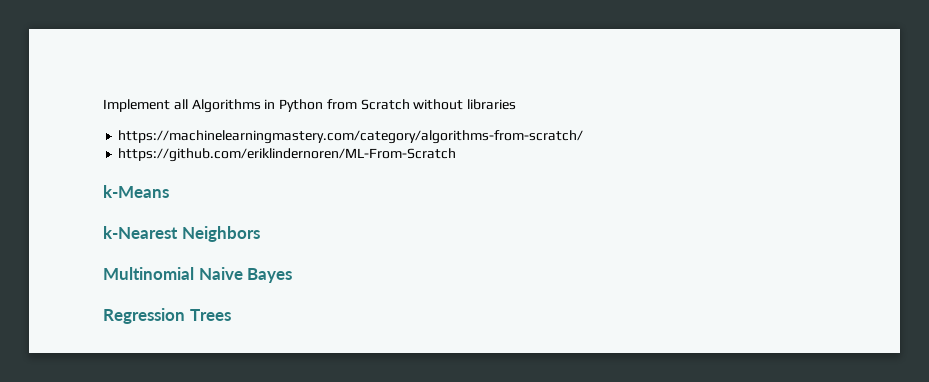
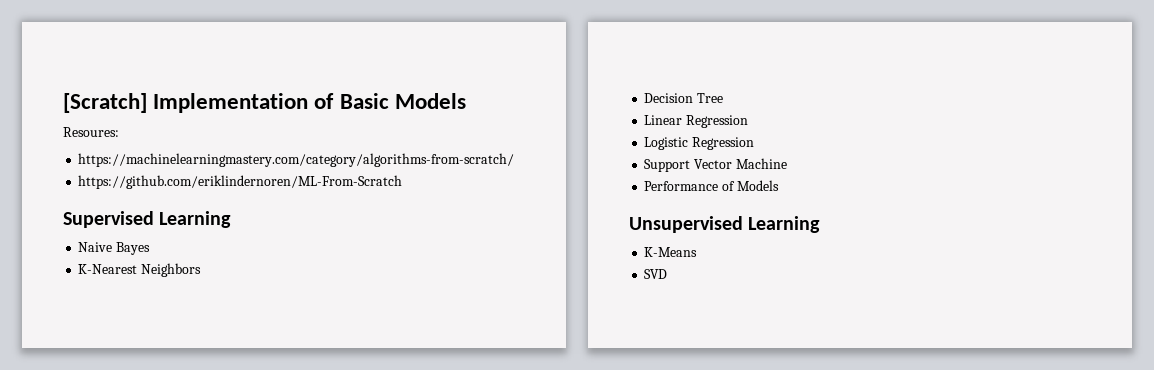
- Implement all Algorithms in Python from Scratch without libraries
+ [Scratch] Implementation of Basic Models
+ Resoures:
  https://machinelearningmastery.com/category/algorithms-from-scratch/
  https://github.com/eriklindernoren/ML-From-Scratch
- k-Means
- k-Nearest Neighbors
- Multinomial Naive Bayes
- Regression Trees
+ Supervised Learning
+ Naive Bayes
+ K-Nearest Neighbors
+ Decision Tree
+ Linear Regression
+ Logistic Regression
+ Support Vector Machine
+ Performance of Models
+ Unsupervised Learning
+ K-Means
+ SVD

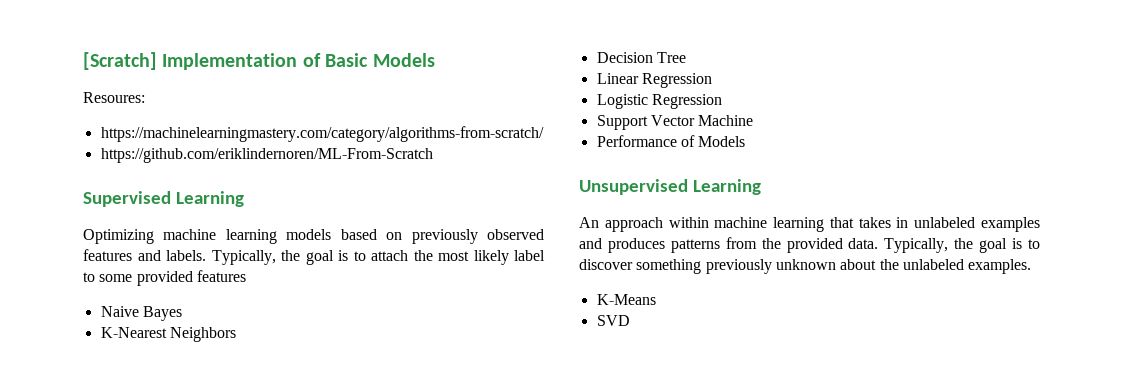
+ Optimizing machine learning models based on previously observed features and labels. Typically, the goal is to attach the most likely label to some provided features
+ An approach within machine learning that takes in unlabeled examples and produces patterns from the provided data. Typically, the goal is to discover something previously unknown about the unlabeled examples.

